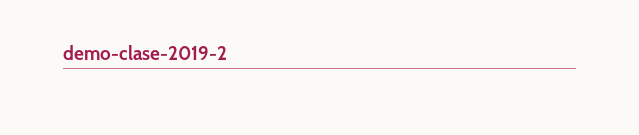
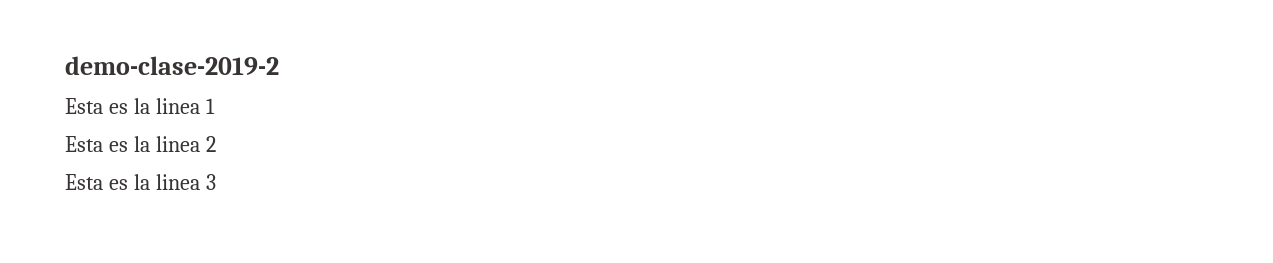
+ Esta es la linea 1
+ Esta es la linea 2
+ Esta es la linea 3

